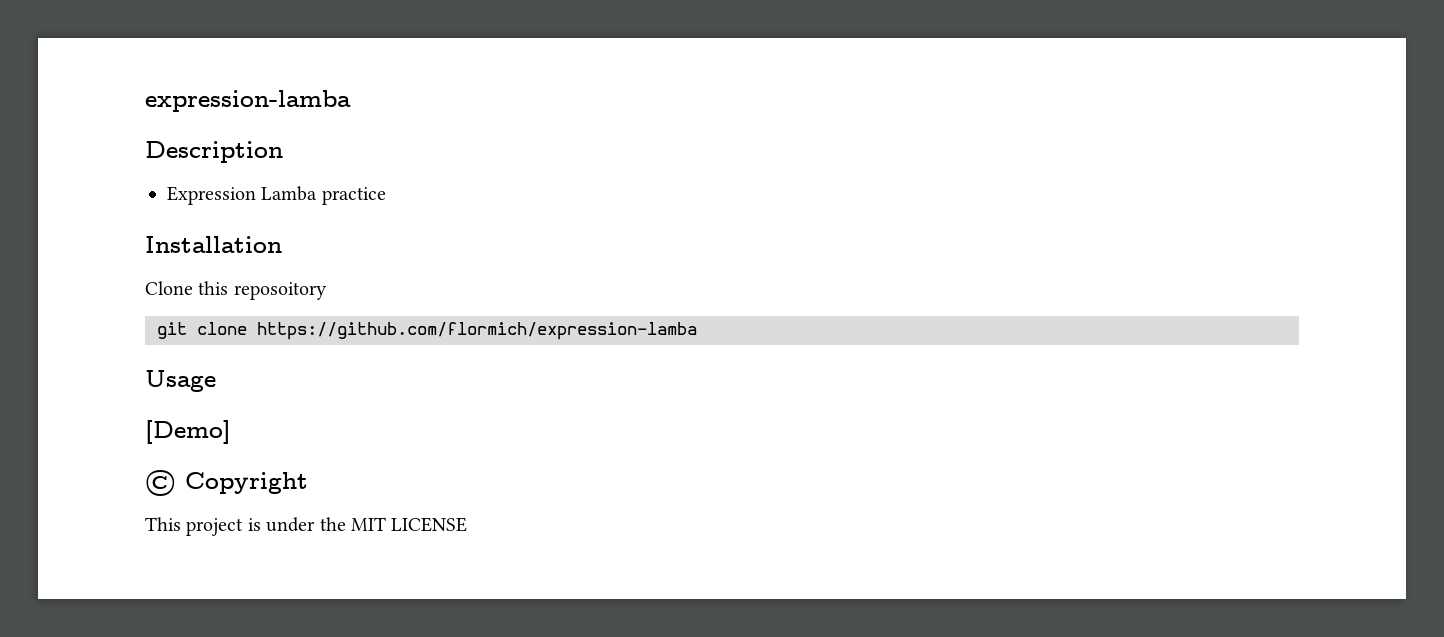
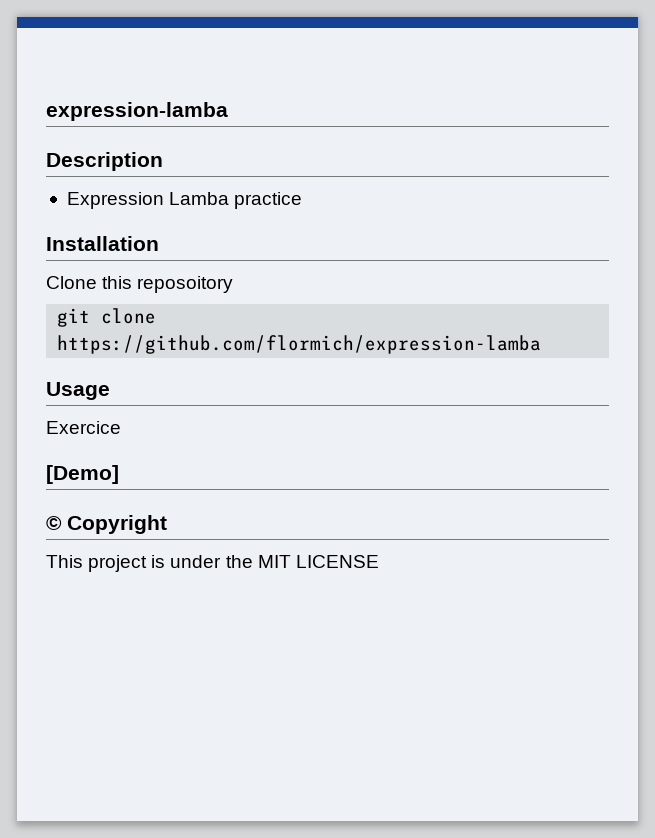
+ Exercice

